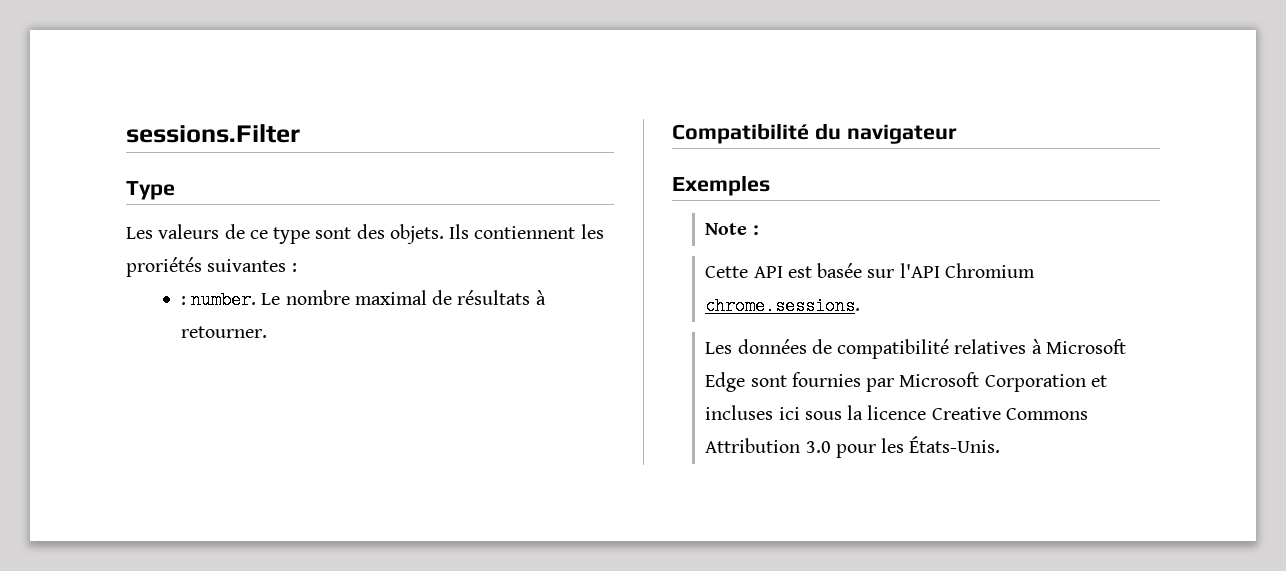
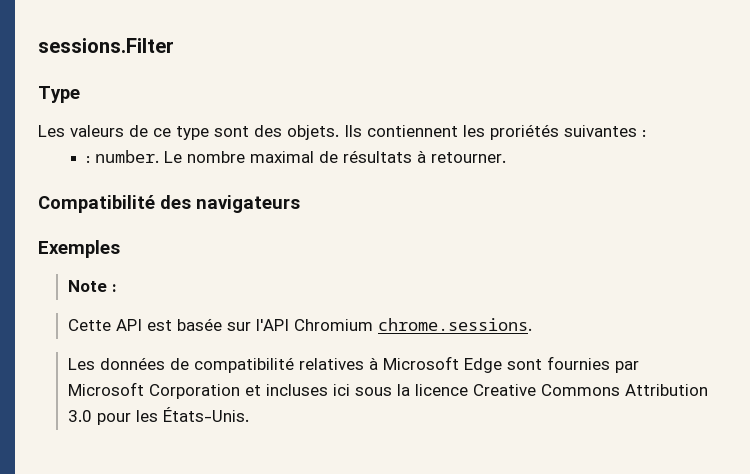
- Compatibilité du navigateur
+ Compatibilité des navigateurs

